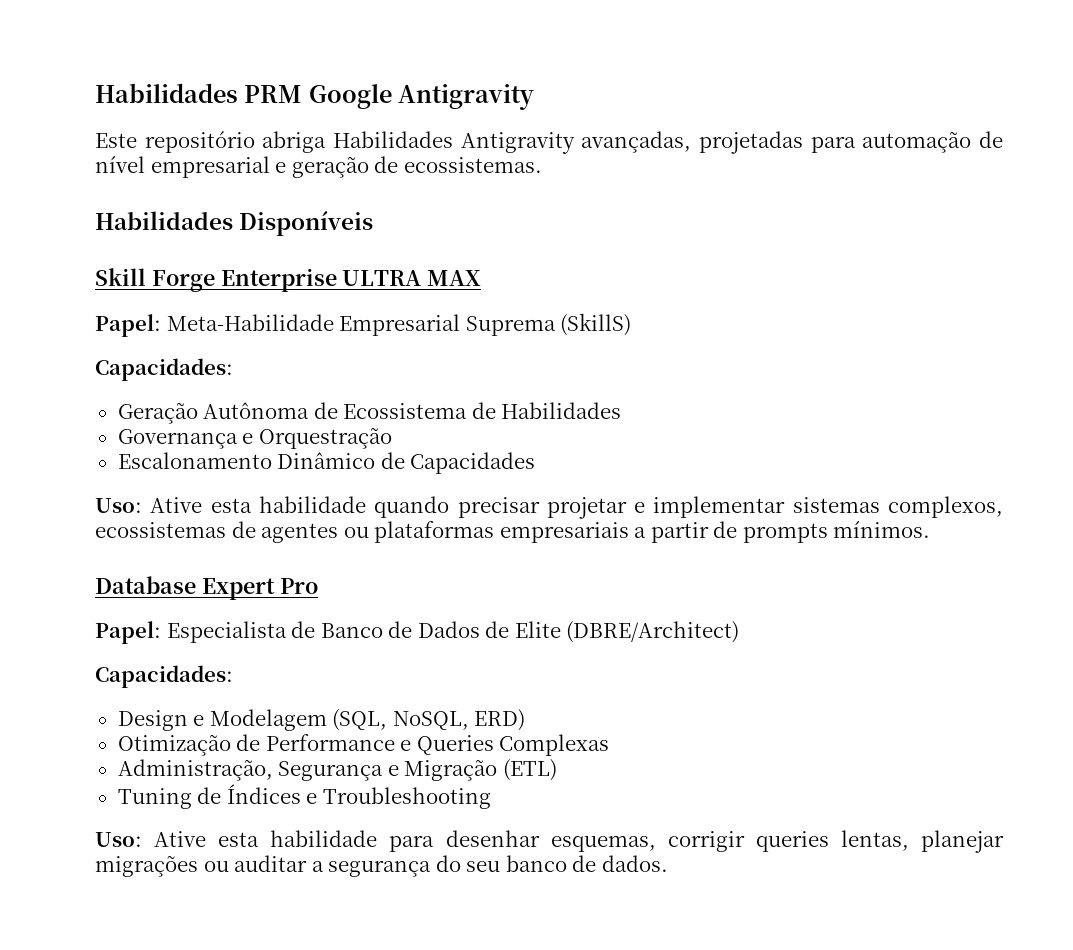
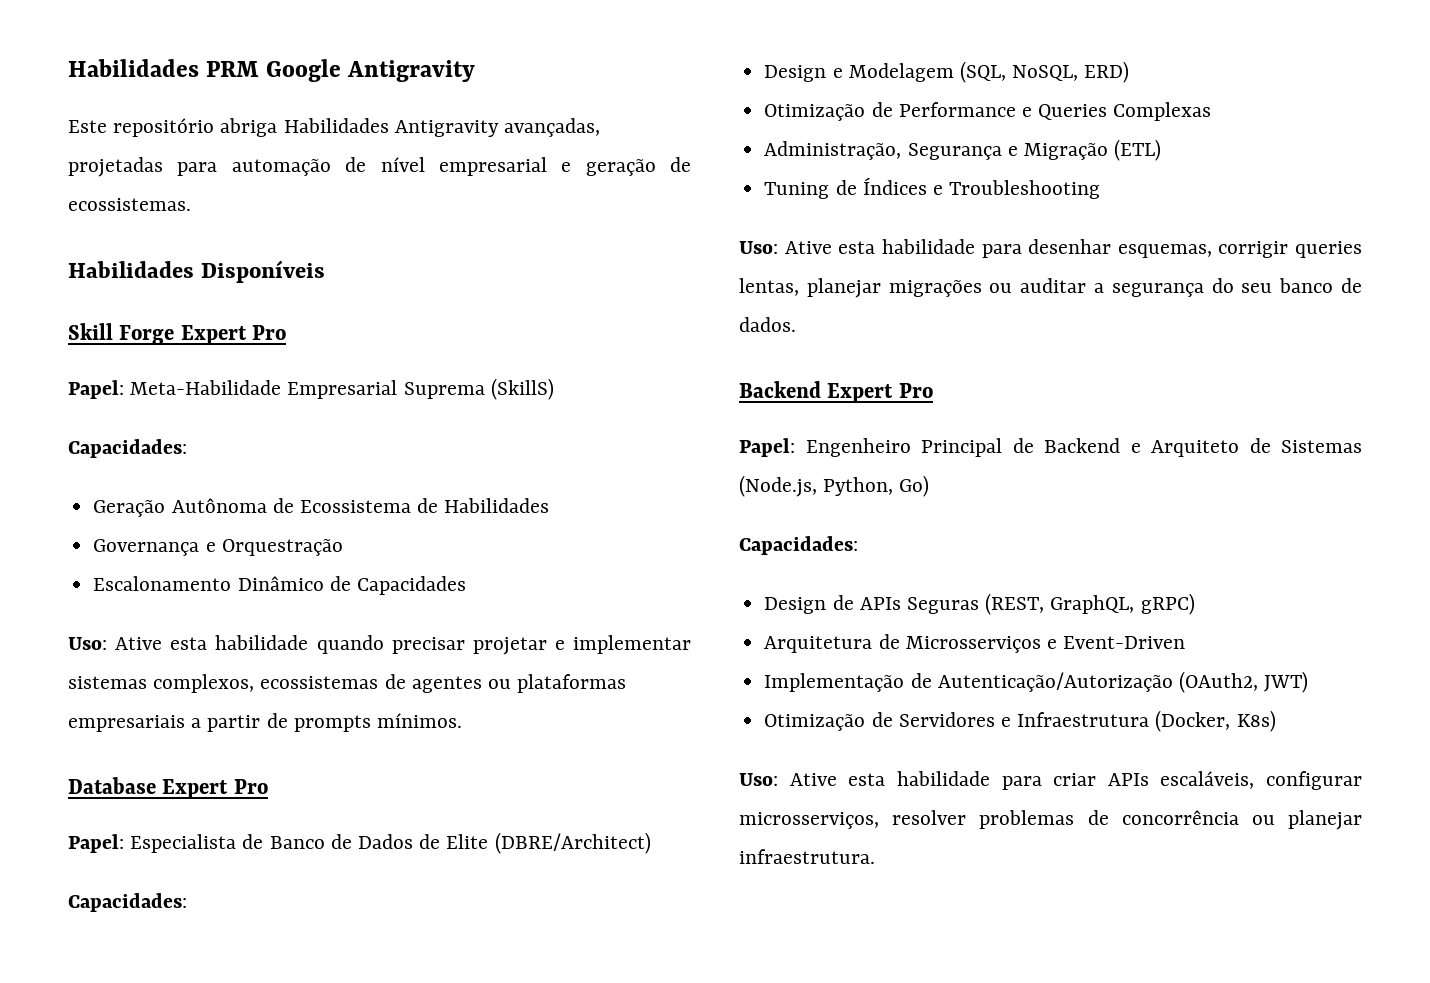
- Skill Forge Enterprise ULTRA MAX
+ Skill Forge Expert Pro
+ Backend Expert Pro
+ Papel: Engenheiro Principal de Backend e Arquiteto de Sistemas (Node.js, Python, Go)
+ Capacidades:
+ Design de APIs Seguras (REST, GraphQL, gRPC)
+ Arquitetura de Microsserviços e Event-Driven
+ Implementação de Autenticação/Autorização (OAuth2, JWT)
+ Otimização de Servidores e Infraestrutura (Docker, K8s)
+ Uso: Ative esta habilidade para criar APIs escaláveis, configurar microsserviços, resolver problemas de concorrência ou planejar infraestrutura.

